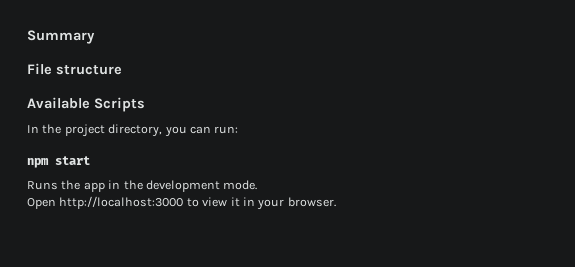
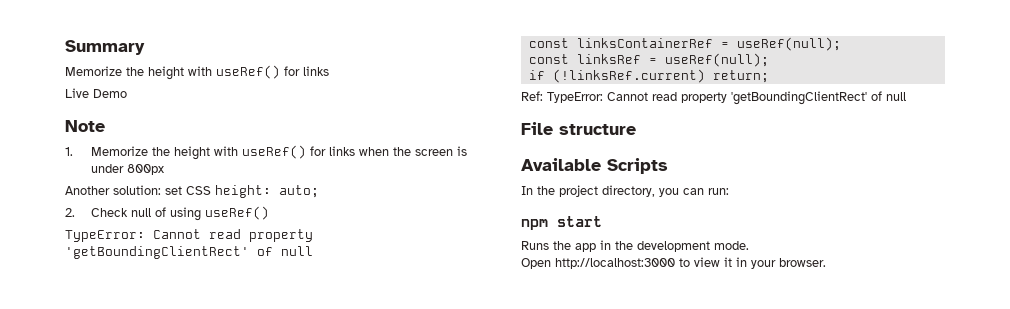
  Summary
+ Memorize the height with useRef() for links
+ Live Demo
+ Note
+ 1. Memorize the height with useRef() for links when the screen is under 800px
+ Another solution: set CSS height: auto;
+ 2. Check null of using useRef()
+ TypeError: Cannot read property 'getBoundingClientRect' of null
+ const linksContainerRef = useRef(null);
+ const linksRef = useRef(null);
+ if (!linksRef.current) return;
+ Ref: TypeError: Cannot read property 'getBoundingClientRect' of null

